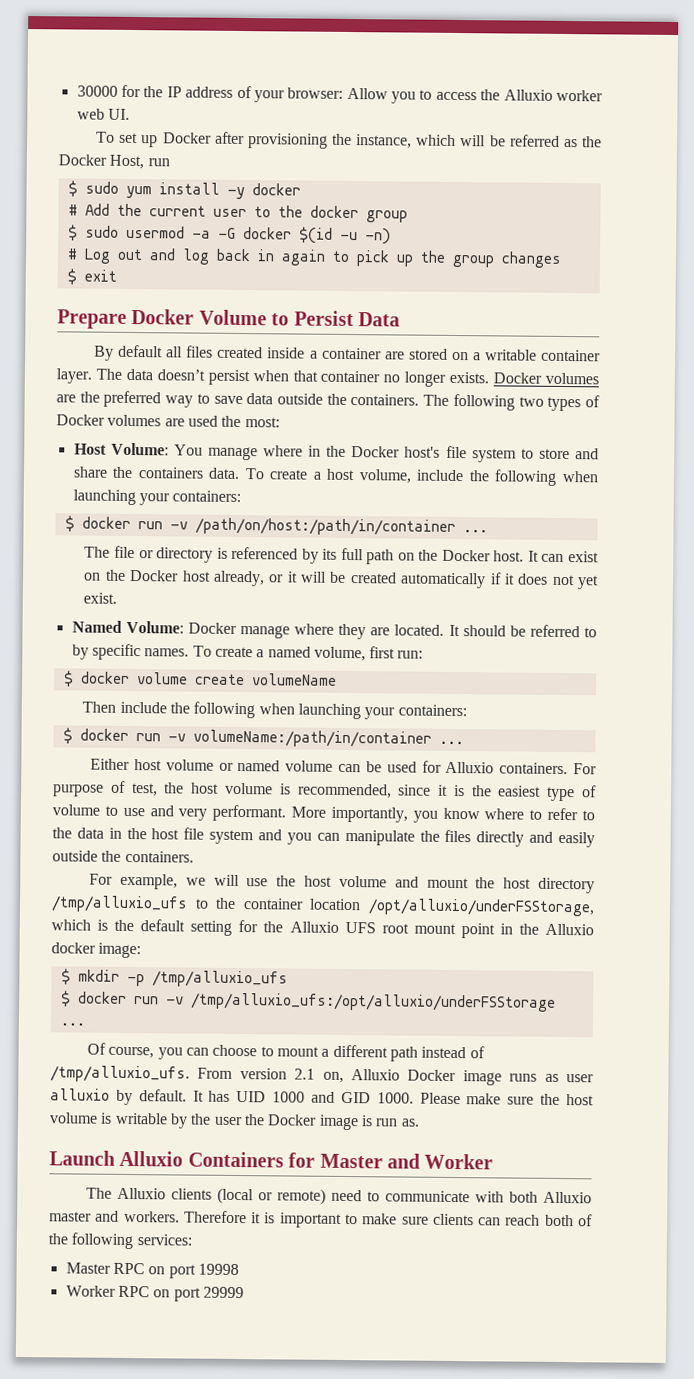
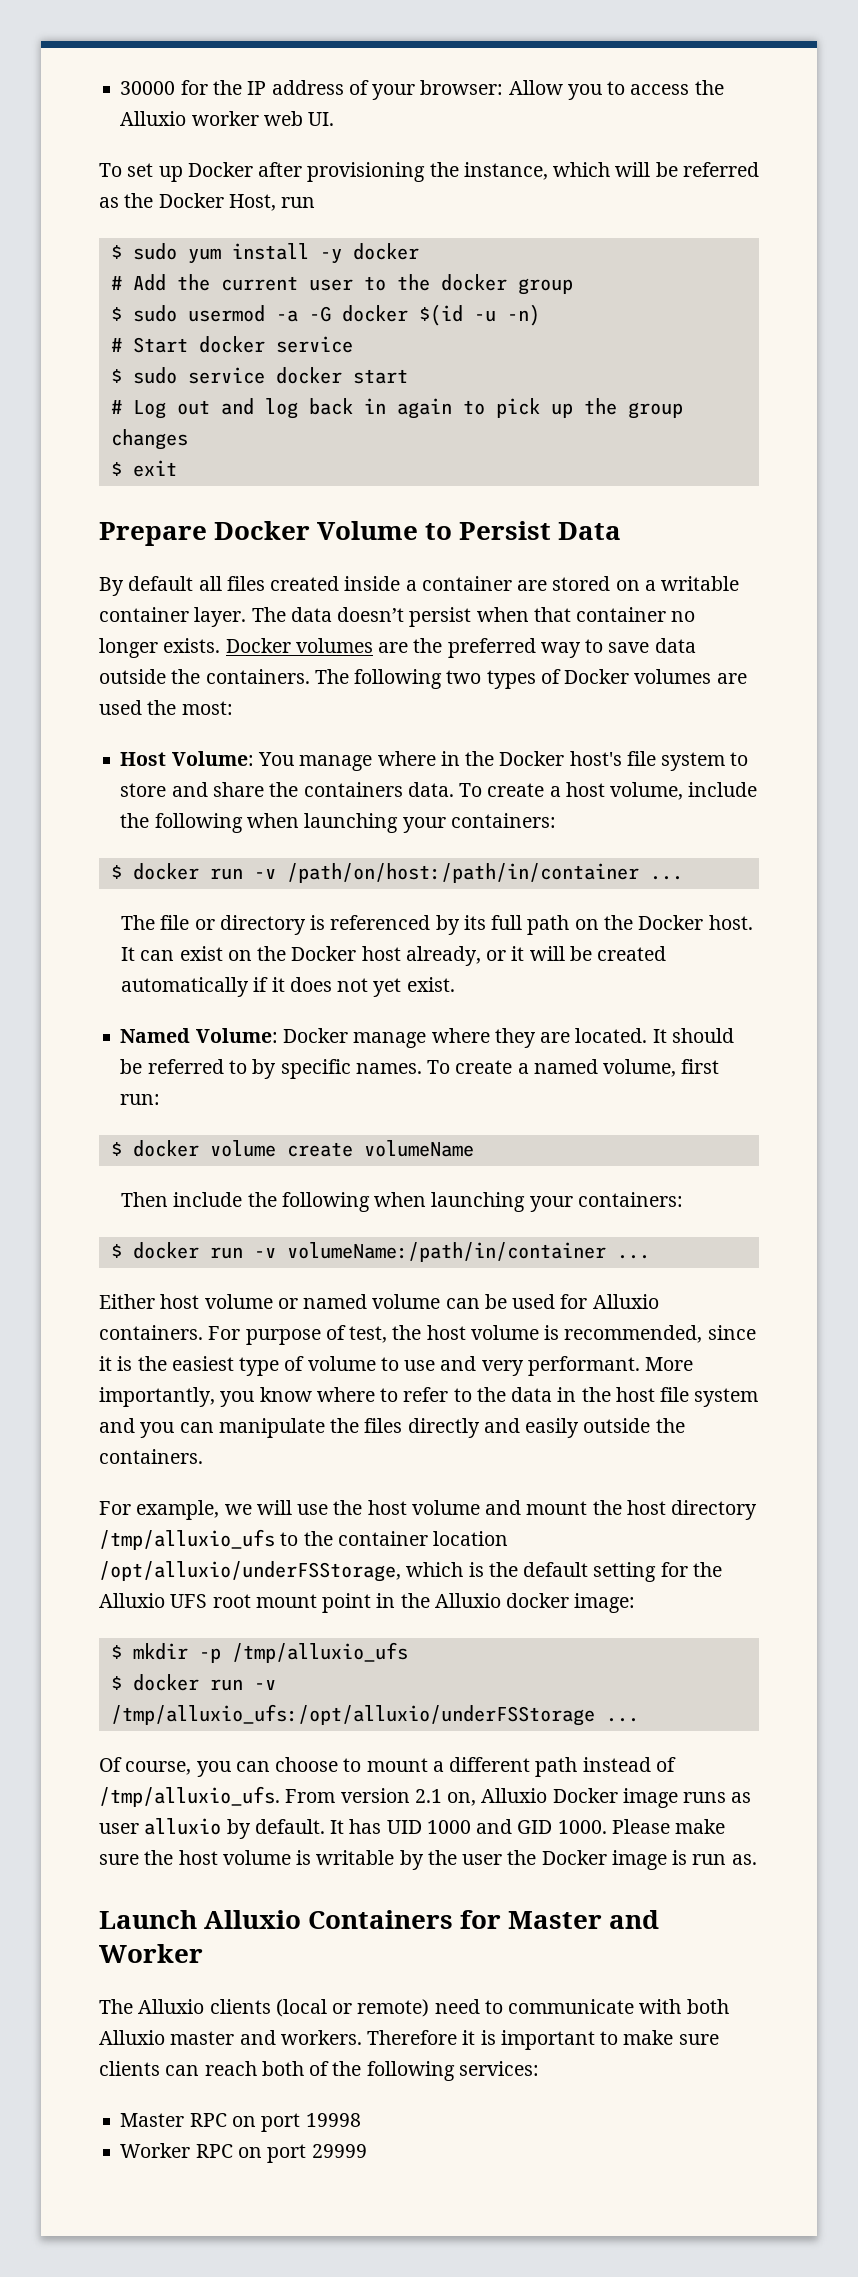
+ # Start docker service
+ $ sudo service docker start

